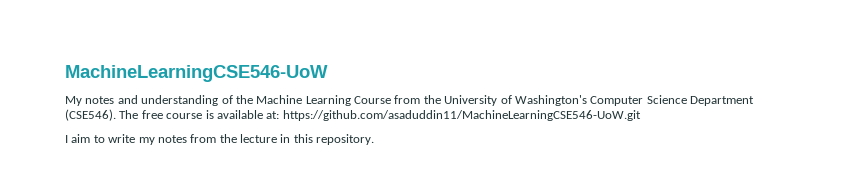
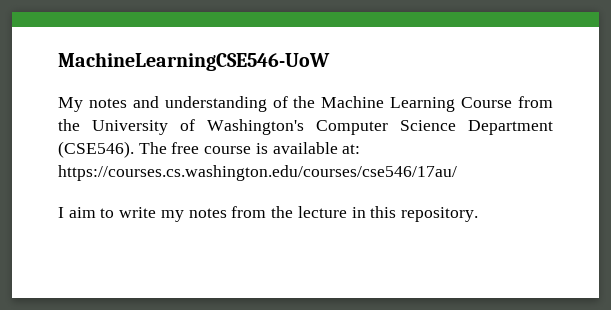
- The free course is available at: https://github.com/asaduddin11/MachineLearningCSE546-UoW.git
+ The free course is available at: https://courses.cs.washington.edu/courses/cse546/17au/

